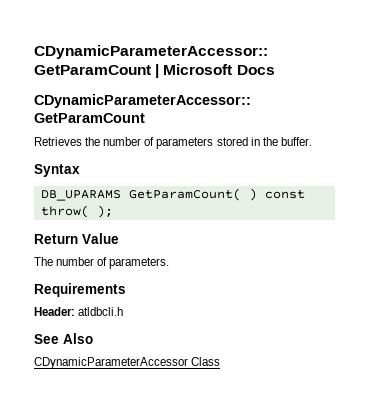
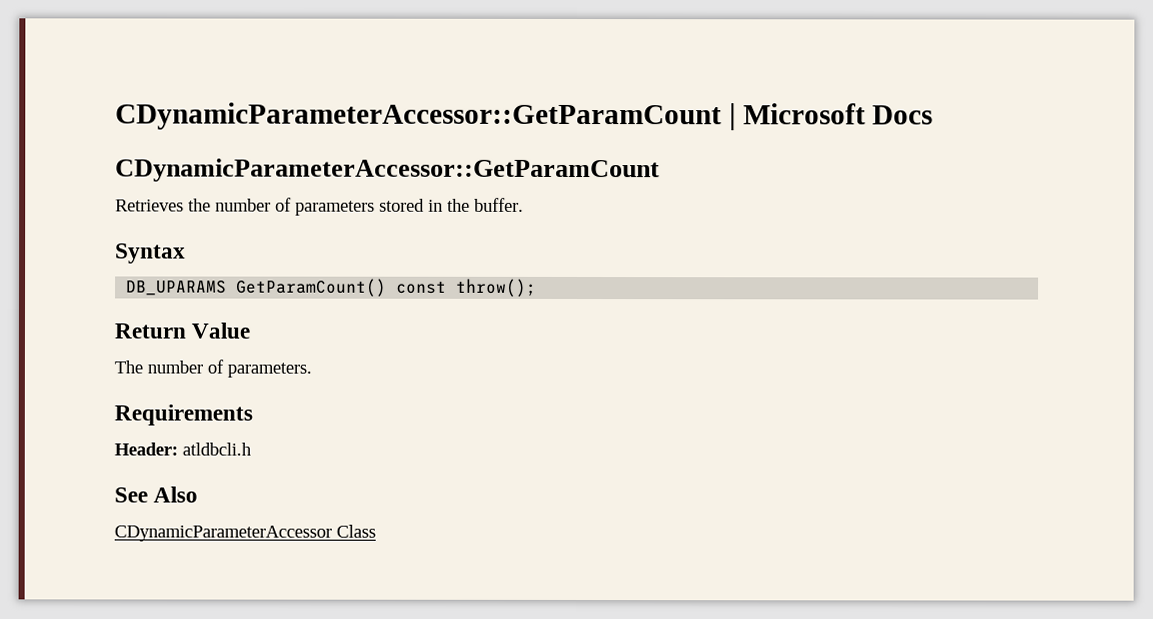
- DB_UPARAMS GetParamCount( ) const throw( );
+ DB_UPARAMS GetParamCount() const throw();

